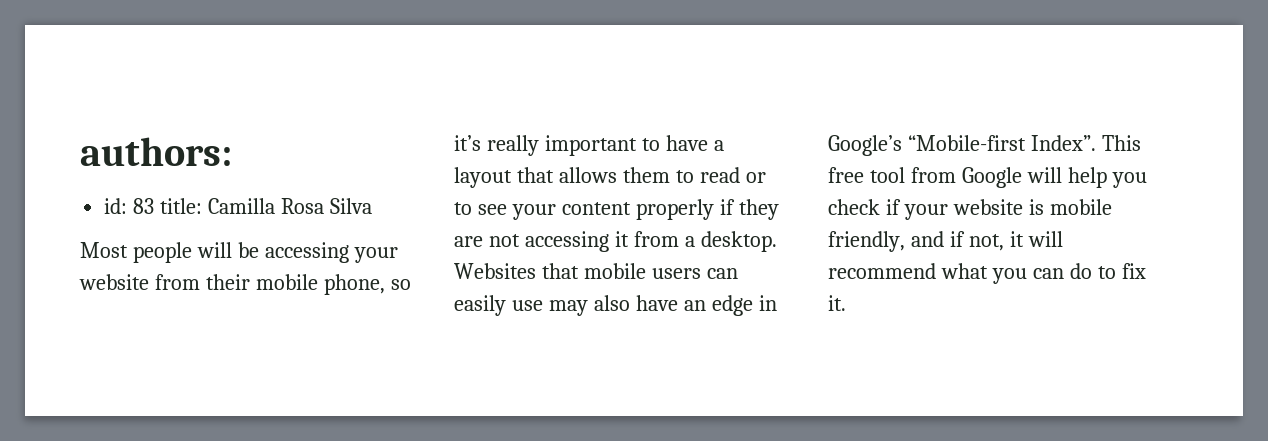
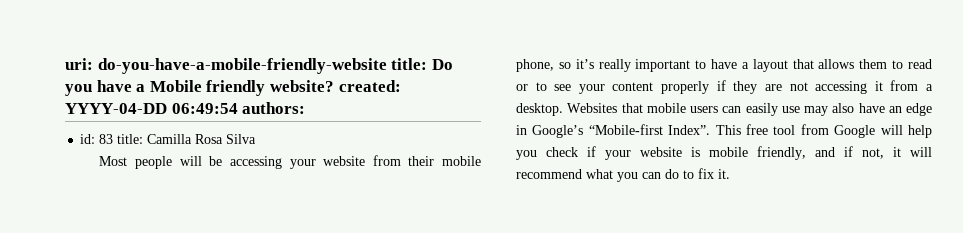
- authors:
+ uri: do-you-have-a-mobile-friendly-website title: Do you have a Mobile friendly website? created: YYYY-04-DD 06:49:54 authors:

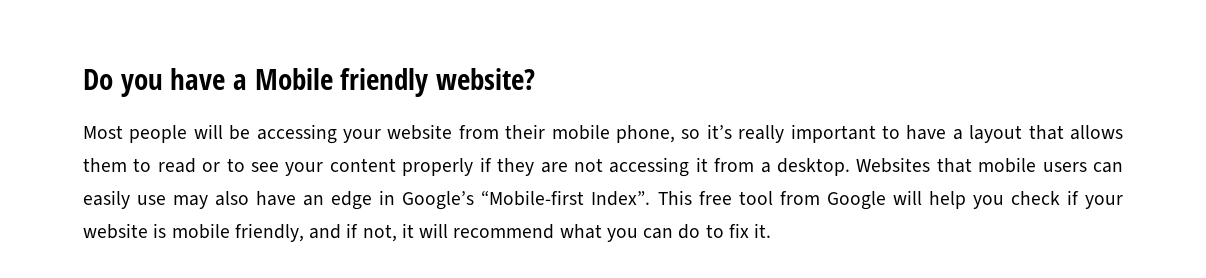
- uri: do-you-have-a-mobile-friendly-website title: Do you have a Mobile friendly website? created: YYYY-04-DD 06:49:54 authors:
- id: 83 title: Camilla Rosa Silva
+ Do you have a Mobile friendly website?

